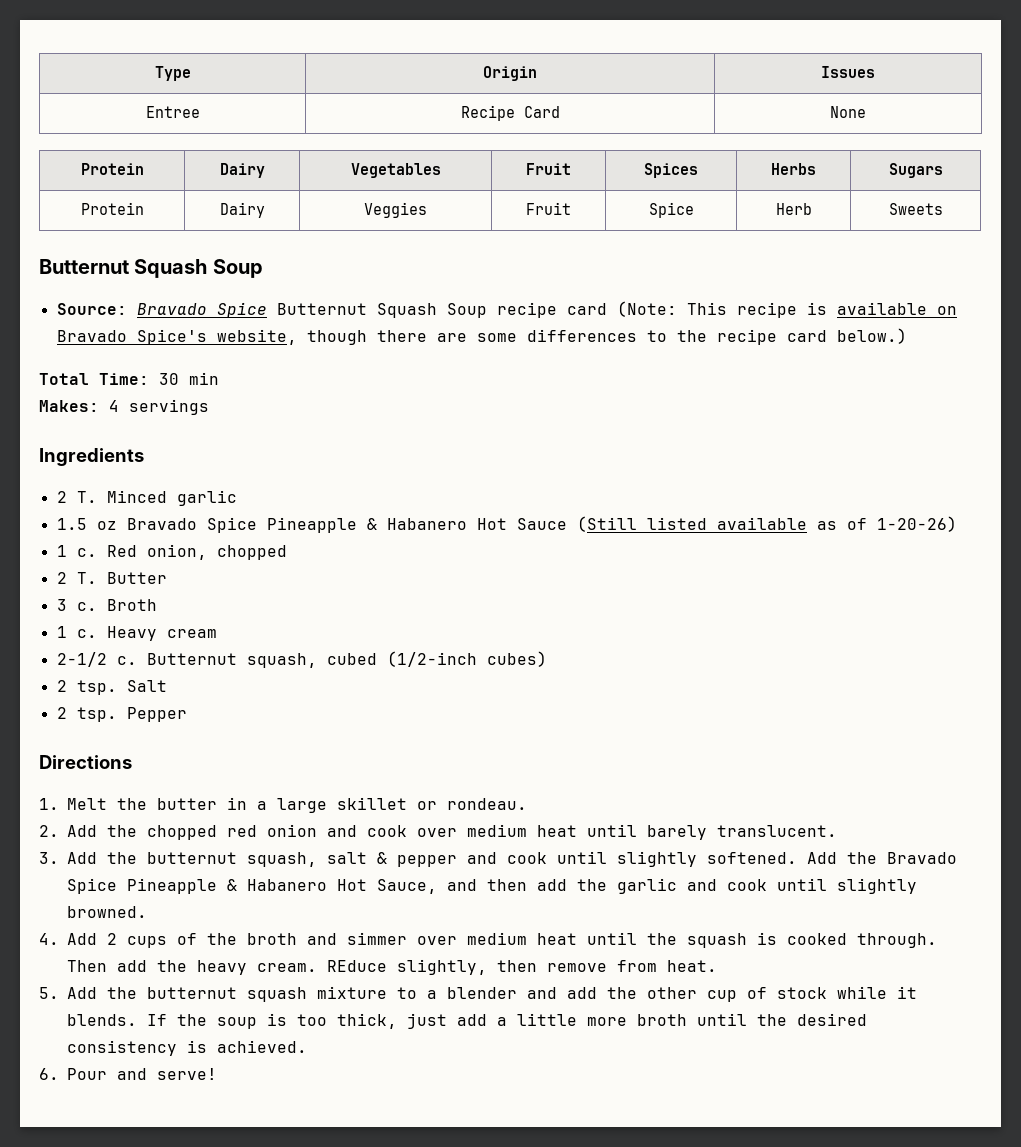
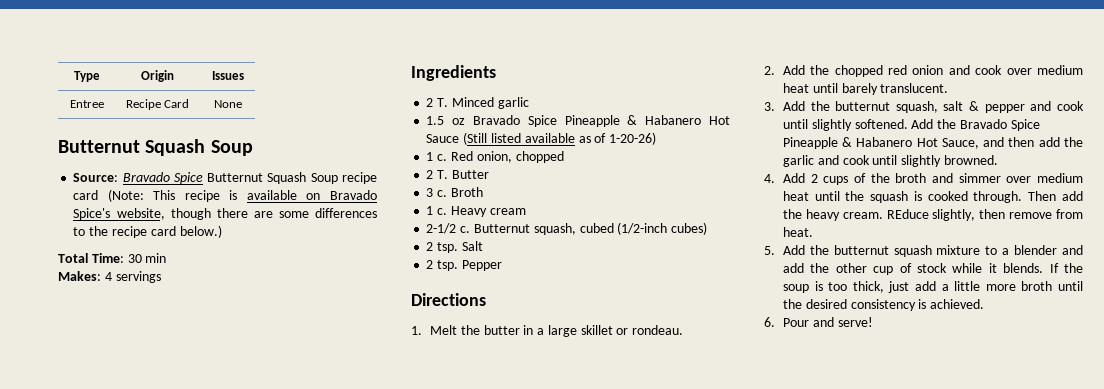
- Protein | Dairy | Vegetables | Fruit | Spices | Herbs | Sugars
- Protein | Dairy | Veggies | Fruit | Spice | Herb | Sweets

